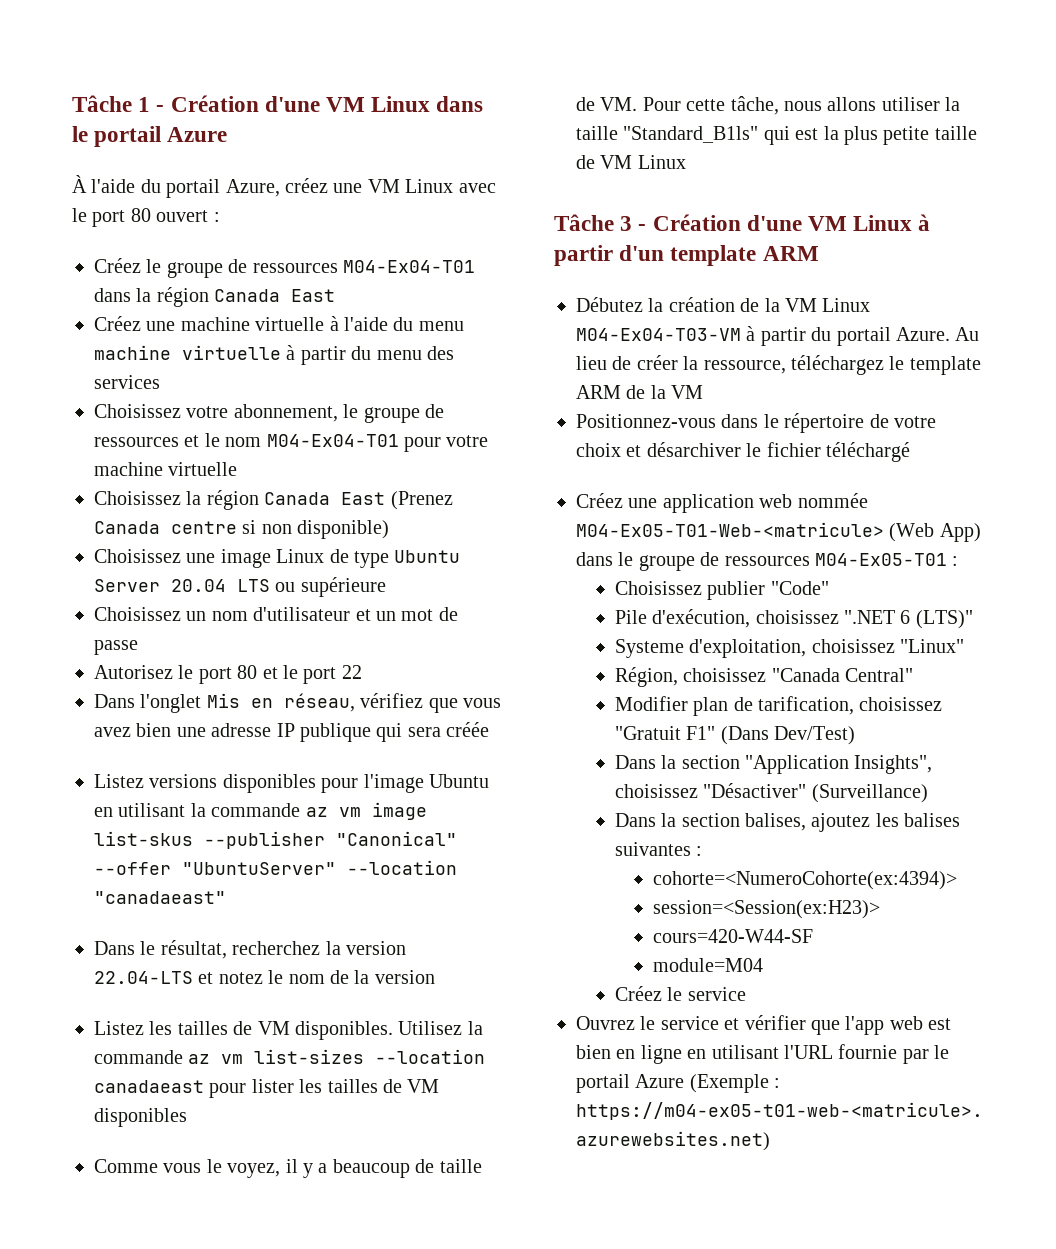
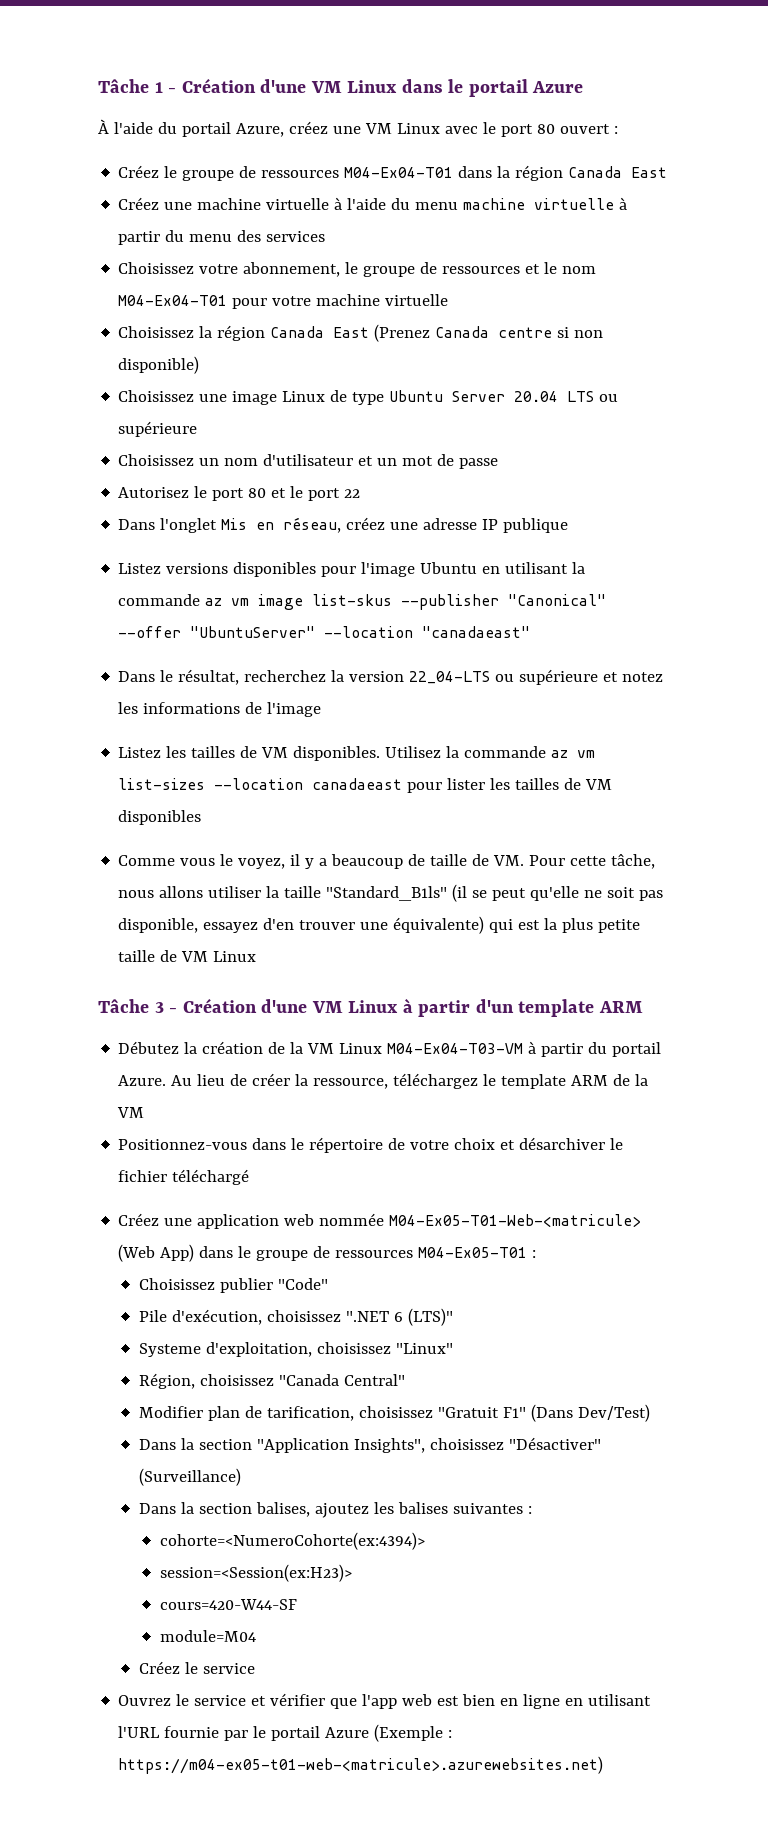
- Dans l'onglet Mis en réseau, vérifiez que vous avez bien une adresse IP publique qui sera créée
+ Dans l'onglet Mis en réseau, créez une adresse IP publique
- Dans le résultat, recherchez la version 22.04-LTS et notez le nom de la version
+ Dans le résultat, recherchez la version 22_04-LTS ou supérieure et notez les informations de l'image
- Comme vous le voyez, il y a beaucoup de taille de VM. Pour cette tâche, nous allons utiliser la taille "Standard_B1ls" qui est la plus petite taille de VM Linux
+ Comme vous le voyez, il y a beaucoup de taille de VM. Pour cette tâche, nous allons utiliser la taille "Standard_B1ls" (il se peut qu'elle ne soit pas disponible, essayez d'en trouver une équivalente) qui est la plus petite taille de VM Linux

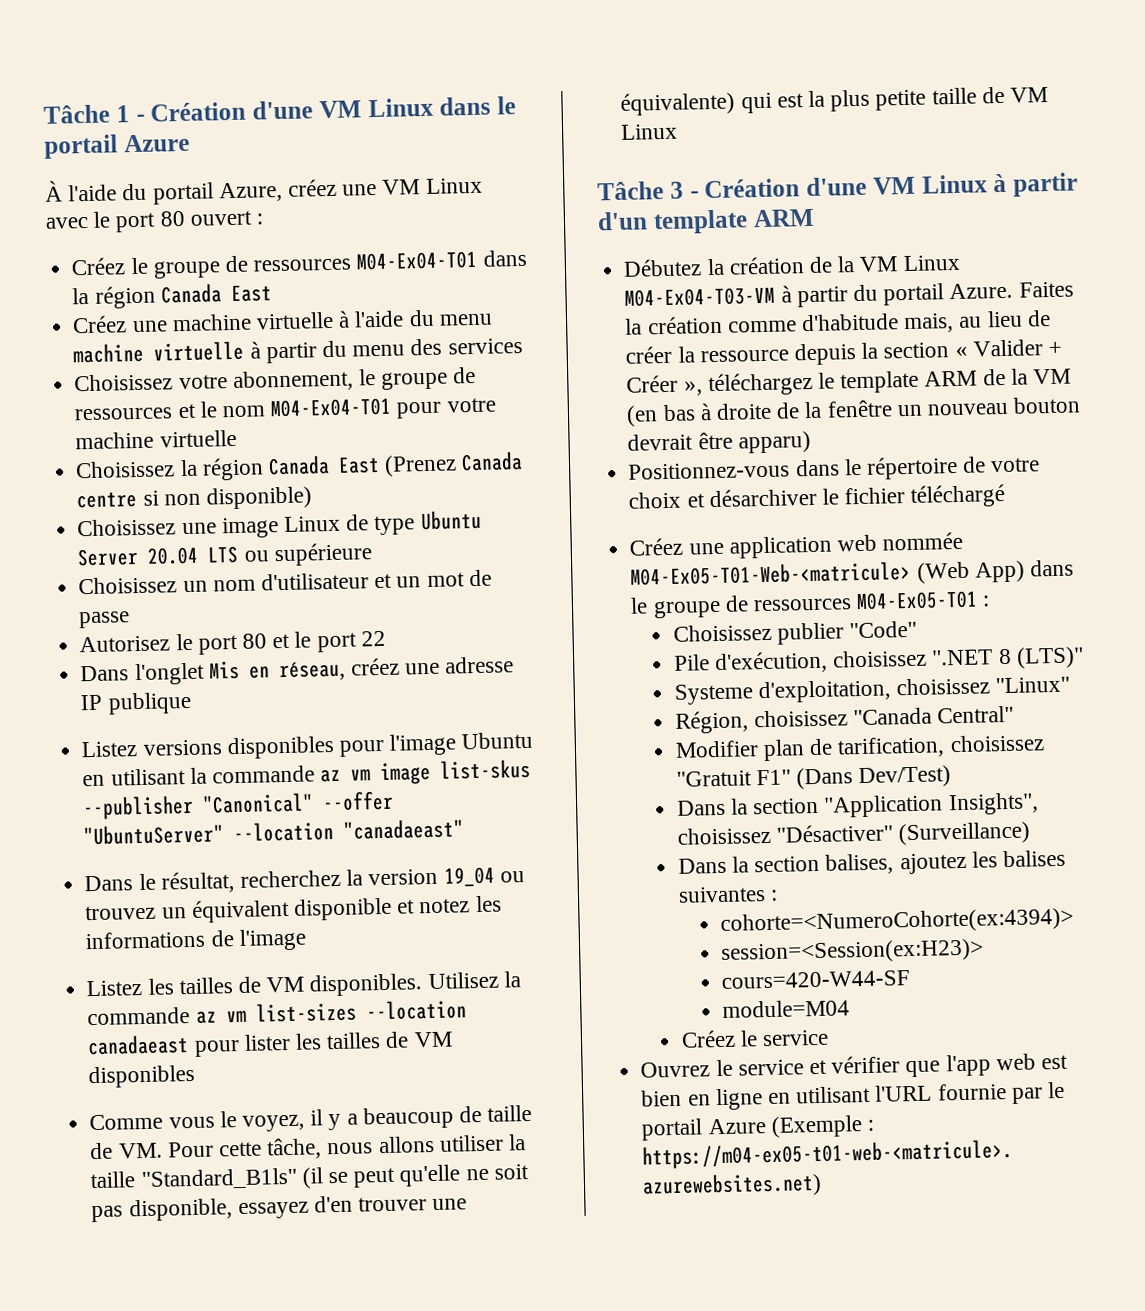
- Dans le résultat, recherchez la version 22_04-LTS ou supérieure et notez les informations de l'image
+ Dans le résultat, recherchez la version 19_04 ou trouvez un équivalent disponible et notez les informations de l'image
- Au lieu de créer la ressource, téléchargez le template ARM de la VM
+ Faites la création comme d'habitude mais, au lieu de créer la ressource depuis la section « Valider + Créer », téléchargez le template ARM de la VM (en bas à droite de la fenêtre un nouveau bouton devrait être apparu)
- Pile d'exécution, choisissez ".NET 6 (LTS)"
+ Pile d'exécution, choisissez ".NET 8 (LTS)"

